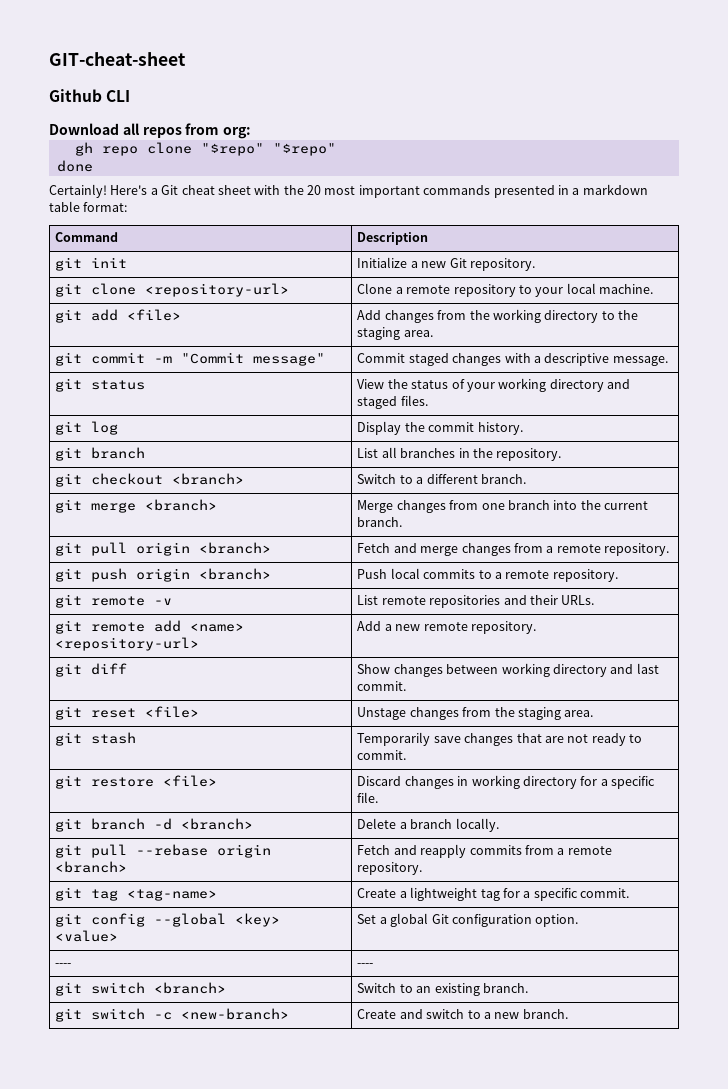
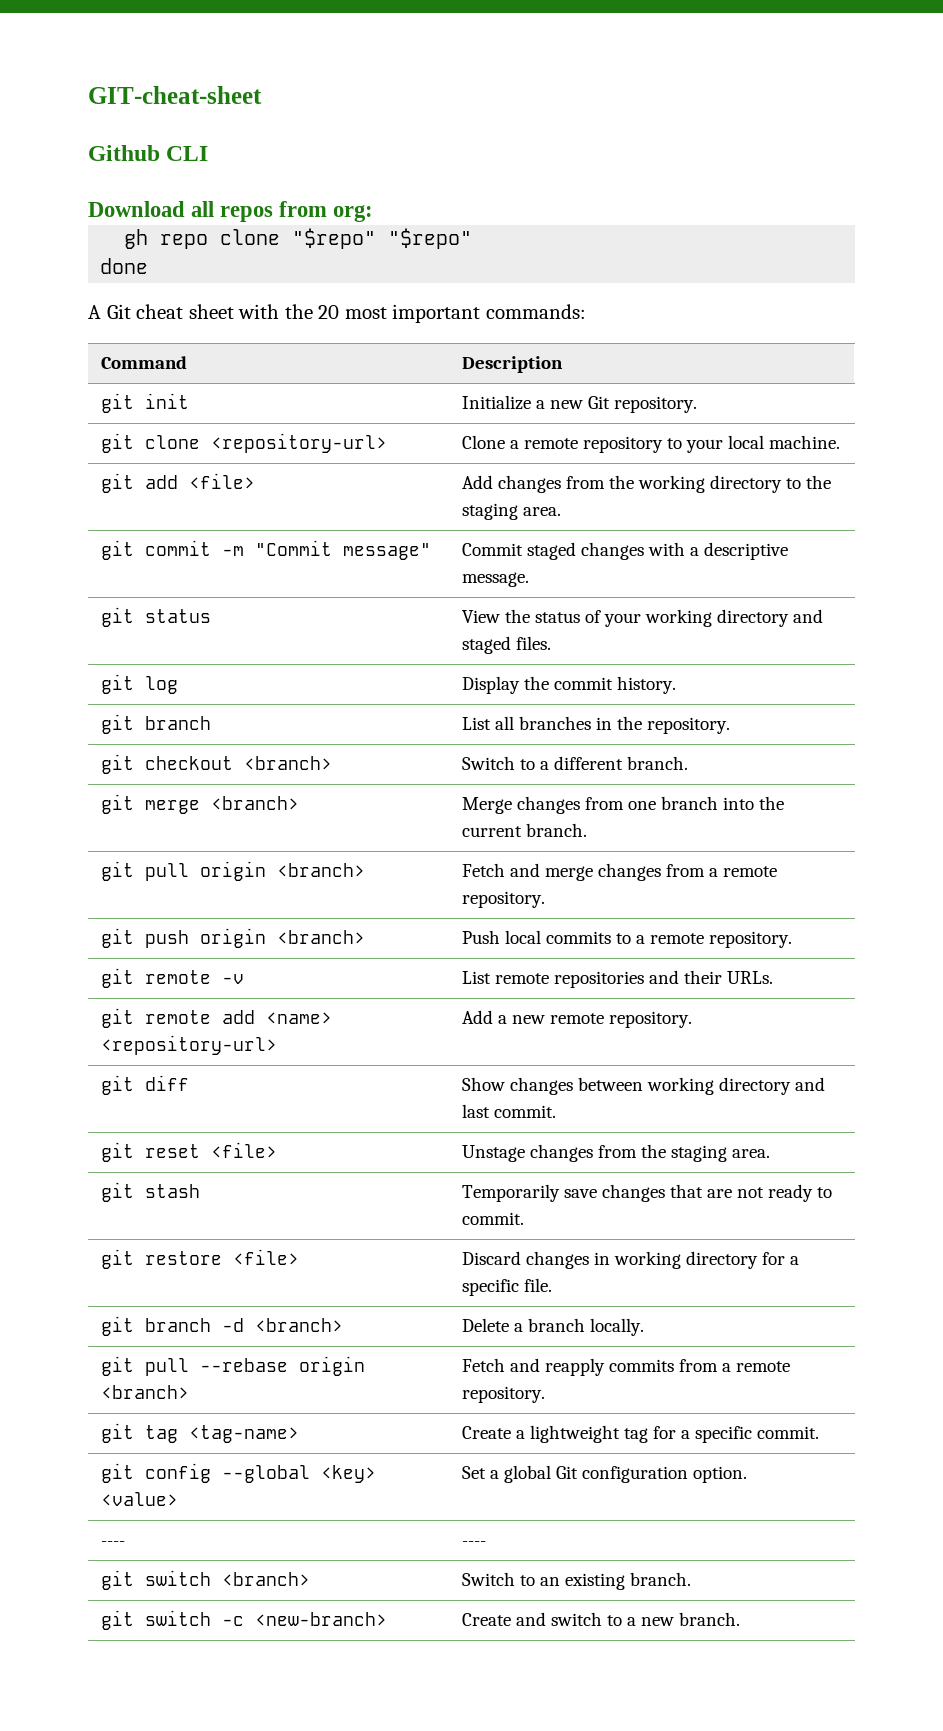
- Certainly! Here's a Git cheat sheet with the 20 most important commands presented in a markdown table format:
+ A Git cheat sheet with the 20 most important commands:

